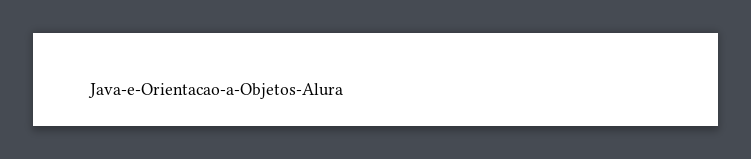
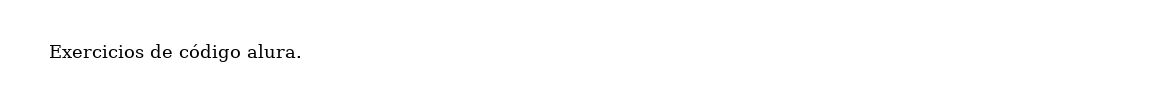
- Java-e-Orientacao-a-Objetos-Alura
+ Exercicios de código alura.

